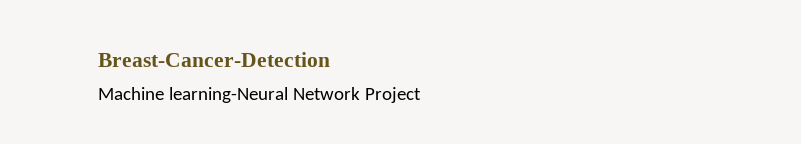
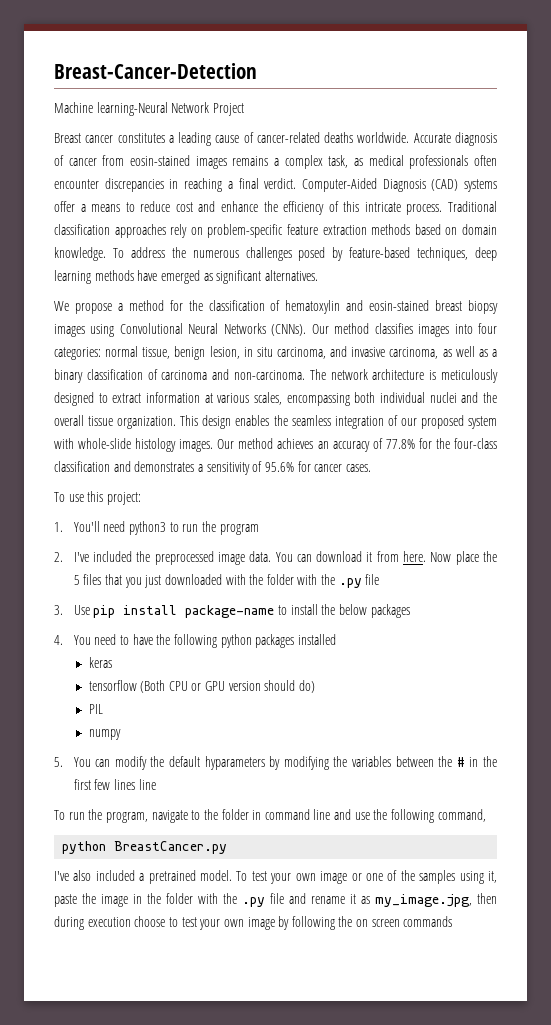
+ Breast cancer constitutes a leading cause of cancer-related deaths worldwide. Accurate diagnosis of cancer from eosin-stained images remains a complex task, as medical professionals often encounter discrepancies in reaching a final verdict. Computer-Aided Diagnosis (CAD) systems offer a means to reduce cost and enhance the efficiency of this intricate process. Traditional classification approaches rely on problem-specific feature extraction methods based on domain knowledge. To address the numerous challenges posed by feature-based techniques, deep learning methods have emerged as significant alternatives.
+ We propose a method for the classification of hematoxylin and eosin-stained breast biopsy images using Convolutional Neural Networks (CNNs). Our method classifies images into four categories: normal tissue, benign lesion, in situ carcinoma, and invasive carcinoma, as well as a binary classification of carcinoma and non-carcinoma. The network architecture is meticulously designed to extract information at various scales, encompassing both individual nuclei and the overall tissue organization. This design enables the seamless integration of our proposed system with whole-slide histology images. Our method achieves an accuracy of 77.8% for the four-class classification and demonstrates a sensitivity of 95.6% for cancer cases.
+ To use this project:
+ 1. You'll need python3 to run the program
+ 2. I've included the preprocessed image data. You can download it from here. Now place the 5 files that you just downloaded with the folder with the .py file
+ 3. Use pip install package-name to install the below packages
+ 4. You need to have the following python packages installed
+ keras
+ tensorflow (Both CPU or GPU version should do)
+ PIL
+ numpy
+ 5. You can modify the default hyparameters by modifying the variables between the # in the first few lines line
+ To run the program, navigate to the folder in command line and use the following command,
+ python BreastCancer.py
+ I've also included a pretrained model. To test your own image or one of the samples using it, paste the image in the folder with the .py file and rename it as my_image.jpg, then during execution choose to test your own image by following the on screen commands

